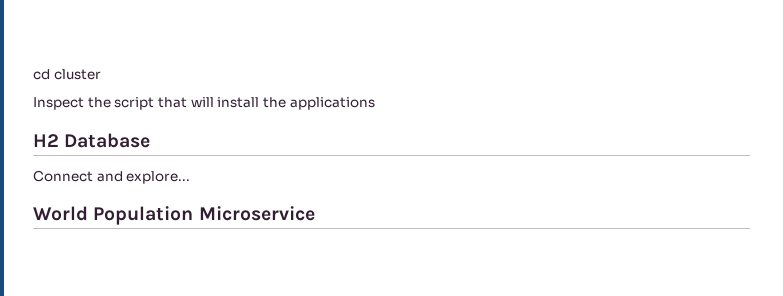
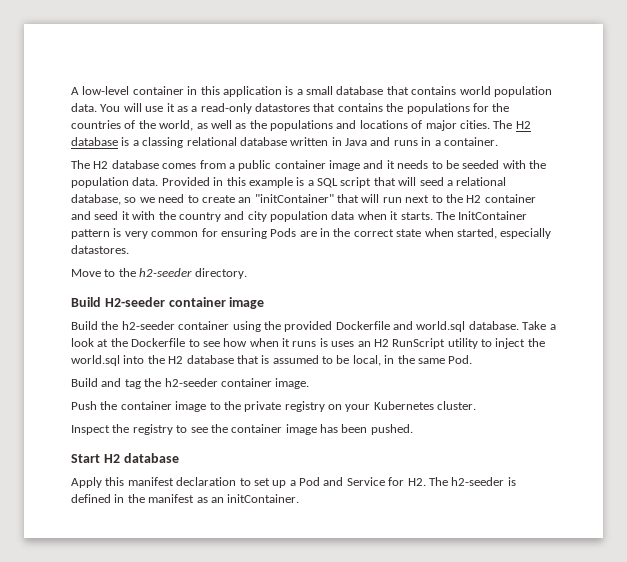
- cd cluster
- Inspect the script that will install the applications
- H2 Database
- Connect and explore...
- World Population Microservice
+ A low-level container in this application is a small database that contains world population data. You will use it as a read-only datastores that contains the populations for the countries of the world, as well as the populations and locations of major cities. The H2 database is a classing relational database written in Java and runs in a container.
+ The H2 database comes from a public container image and it needs to be seeded with the population data. Provided in this example is a SQL script that will seed a relational database, so we need to create an "initContainer" that will run next to the H2 container and seed it with the country and city population data when it starts. The InitContainer pattern is very common for ensuring Pods are in the correct state when started, especially datastores.
+ Move to the h2-seeder directory.
+ Build H2-seeder container image
+ Build the h2-seeder container using the provided Dockerfile and world.sql database. Take a look at the Dockerfile to see how when it runs is uses an H2 RunScript utility to inject the world.sql into the H2 database that is assumed to be local, in the same Pod.
+ Build and tag the h2-seeder container image.
+ Push the container image to the private registry on your Kubernetes cluster.
+ Inspect the registry to see the container image has been pushed.
+ Start H2 database
+ Apply this manifest declaration to set up a Pod and Service for H2. The h2-seeder is defined in the manifest as an initContainer.

